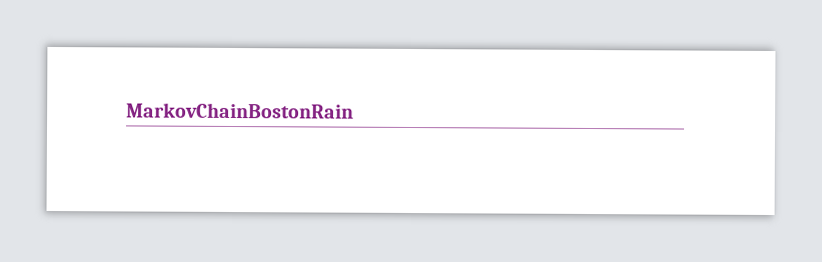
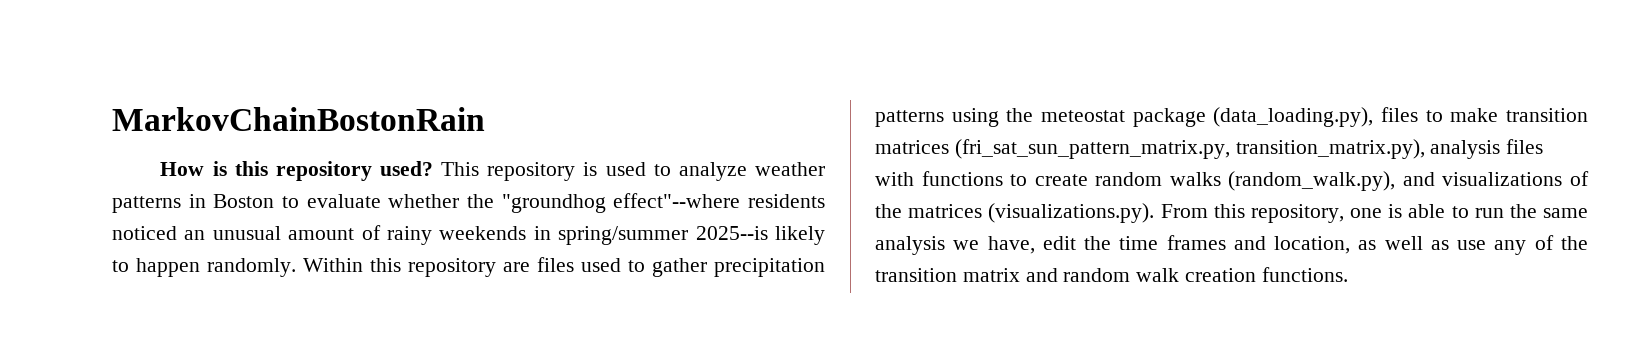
+ How is this repository used? This repository is used to analyze weather patterns in Boston to evaluate whether the "groundhog effect"--where residents noticed an unusual amount of rainy weekends in spring/summer 2025--is likely to happen randomly. Within this repository are files used to gather precipitation patterns using the meteostat package (data_loading.py), files to make transition matrices (fri_sat_sun_pattern_matrix.py, transition_matrix.py), analysis files with functions to create random walks (random_walk.py), and visualizations of the matrices (visualizations.py). From this repository, one is able to run the same analysis we have, edit the time frames and location, as well as use any of the transition matrix and random walk creation functions.

